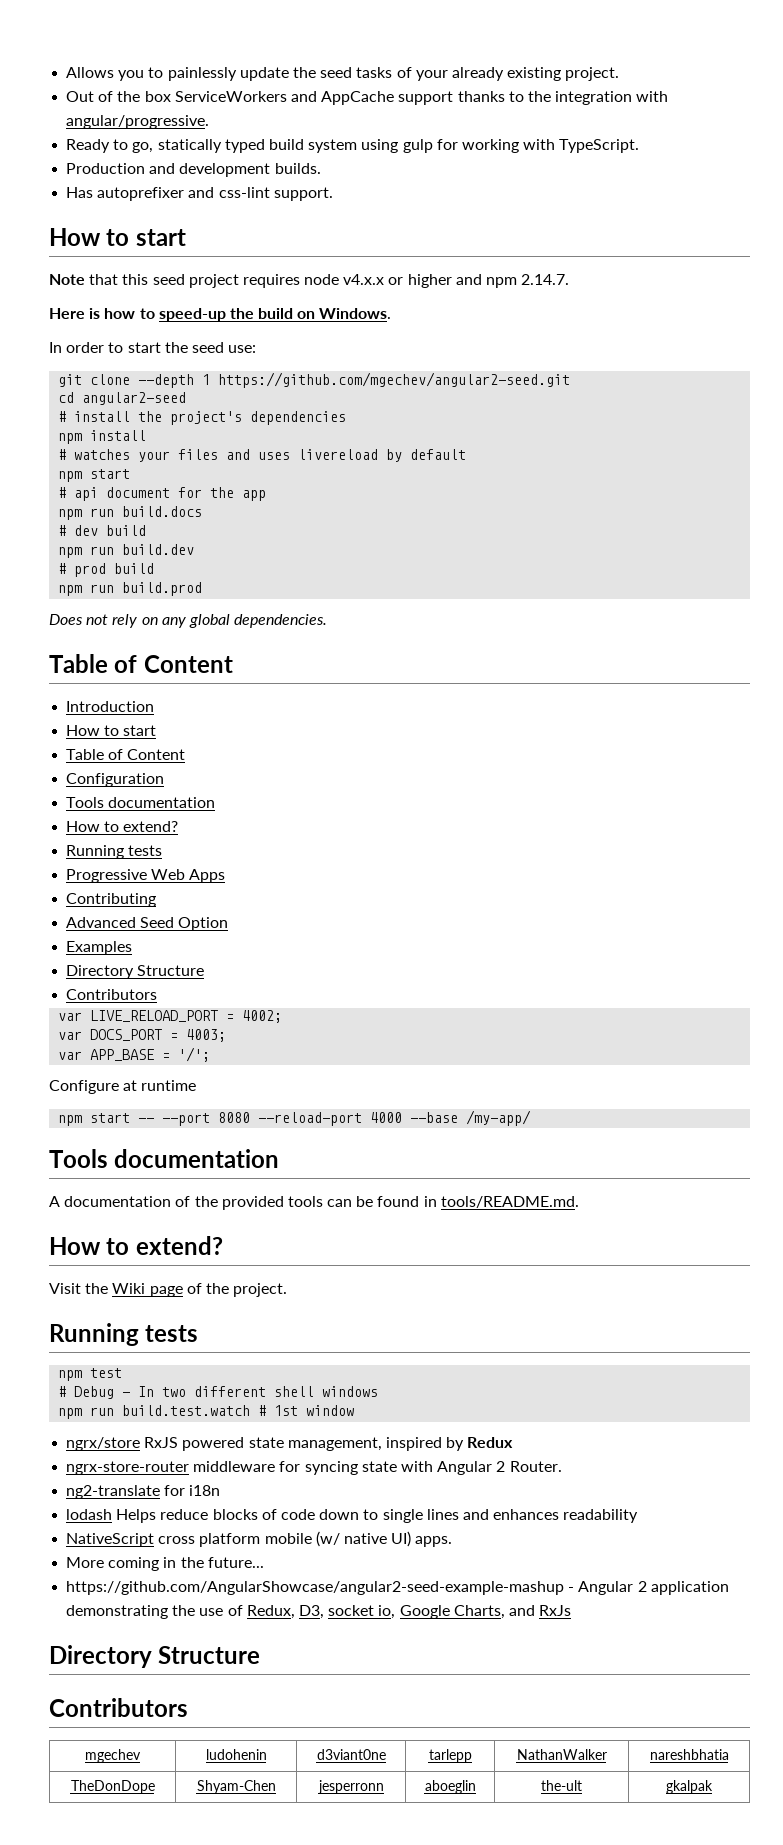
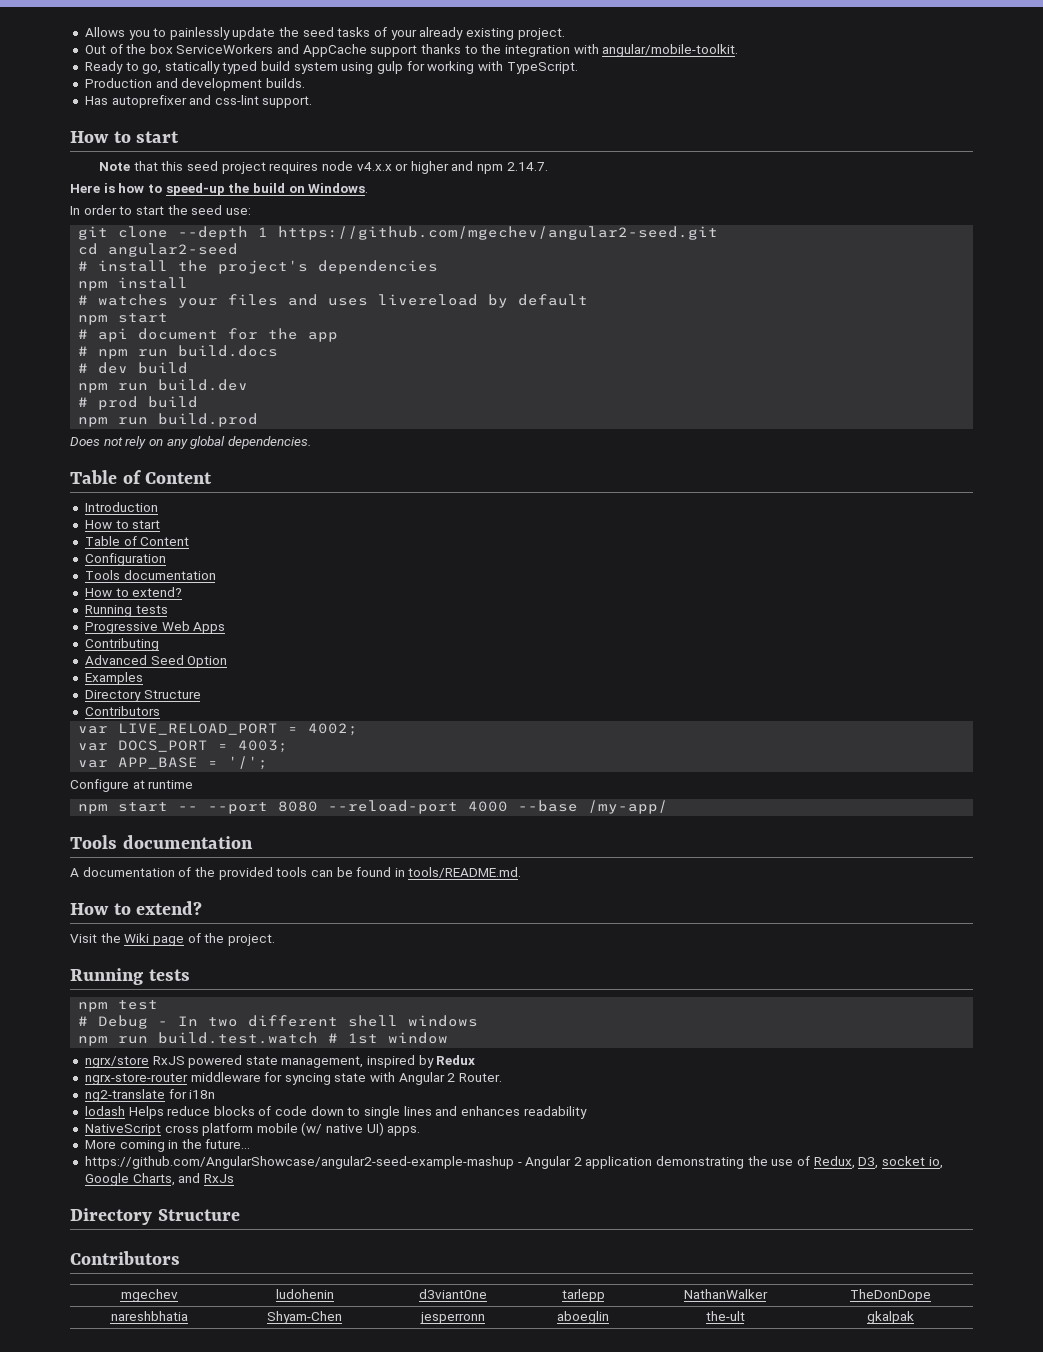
- Out of the box ServiceWorkers and AppCache support thanks to the integration with angular/progressive.
+ Out of the box ServiceWorkers and AppCache support thanks to the integration with angular/mobile-toolkit.
- npm run build.docs
+ # npm run build.docs
- mgechev | ludohenin | d3viant0ne | tarlepp | NathanWalker | nareshbhatia
- TheDonDope | Shyam-Chen | jesperronn | aboeglin | the-ult | gkalpak
+ mgechev | ludohenin | d3viant0ne | tarlepp | NathanWalker | TheDonDope
+ nareshbhatia | Shyam-Chen | jesperronn | aboeglin | the-ult | gkalpak

